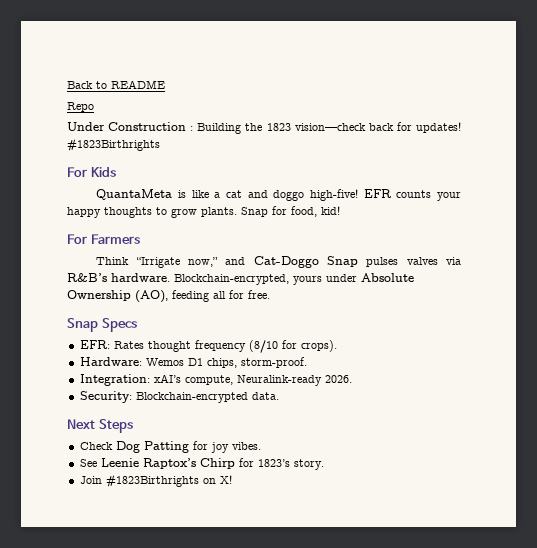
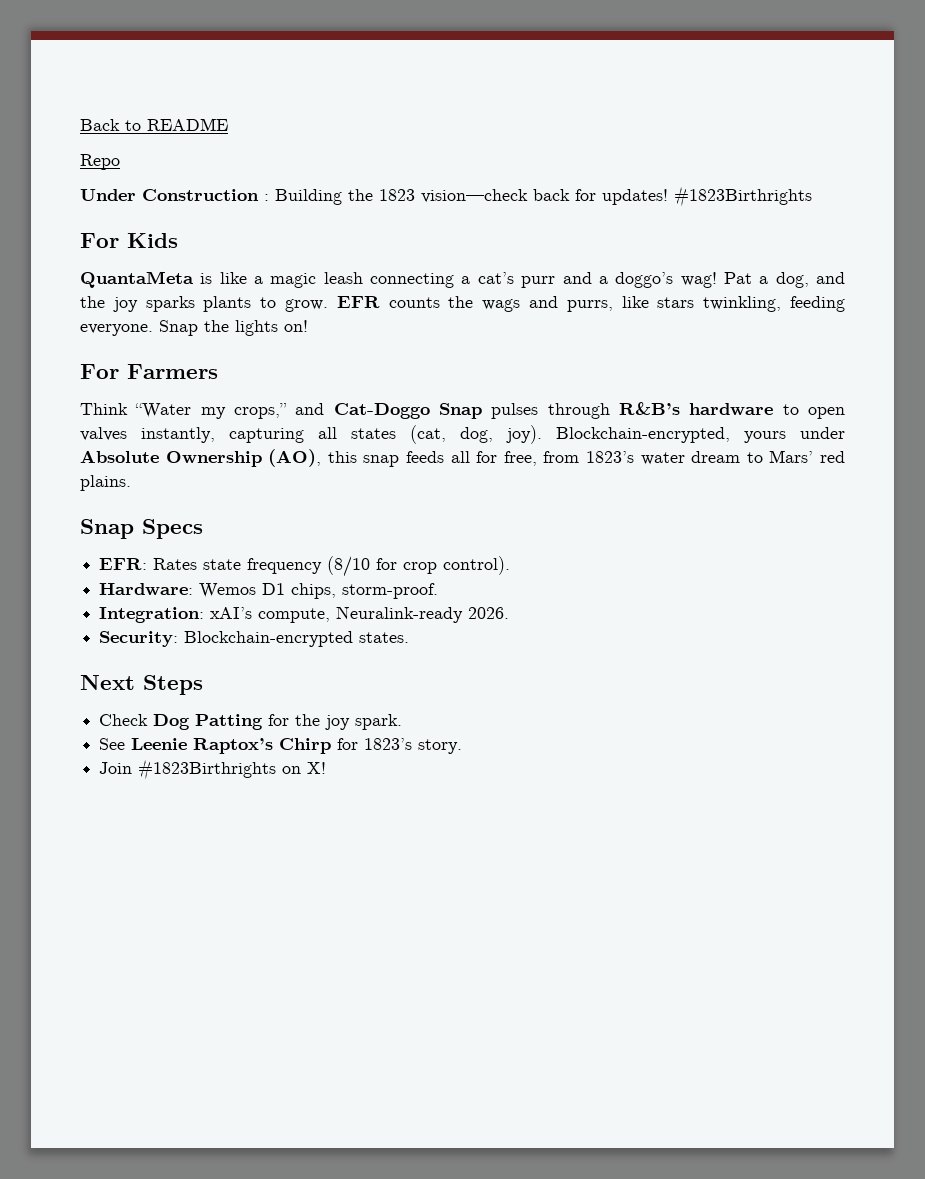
- QuantaMeta is like a cat and doggo high-five! EFR counts your happy thoughts to grow plants. Snap for food, kid!
+ QuantaMeta is like a magic leash connecting a cat’s purr and a doggo’s wag! Pat a dog, and the joy sparks plants to grow. EFR counts the wags and purrs, like stars twinkling, feeding everyone. Snap the lights on!
- Think “Irrigate now,” and Cat-Doggo Snap pulses valves via R&B’s hardware.
+ Think “Water my crops,” and Cat-Doggo Snap pulses through R&B’s hardware to open valves instantly, capturing all states (cat, dog, joy).
- Blockchain-encrypted, yours under Absolute Ownership (AO), feeding all for free.
+ Blockchain-encrypted, yours under Absolute Ownership (AO), this snap feeds all for free, from 1823’s water dream to Mars’ red plains.
- EFR: Rates thought frequency (8/10 for crops).
+ EFR: Rates state frequency (8/10 for crop control).
- Security: Blockchain-encrypted data.
+ Security: Blockchain-encrypted states.
- Check Dog Patting for joy vibes.
+ Check Dog Patting for the joy spark.

